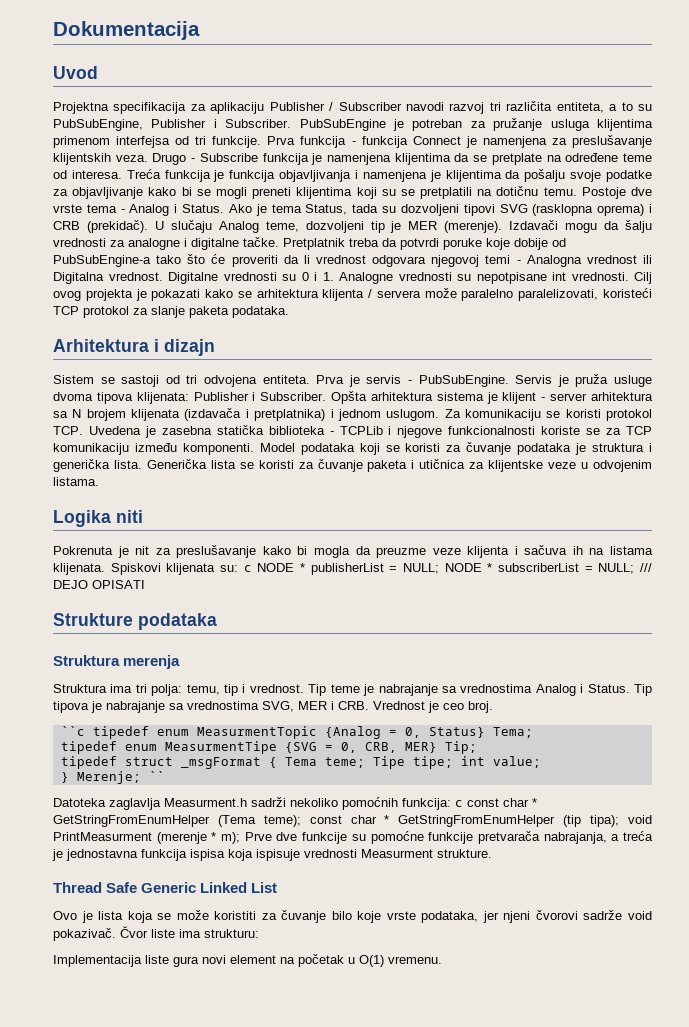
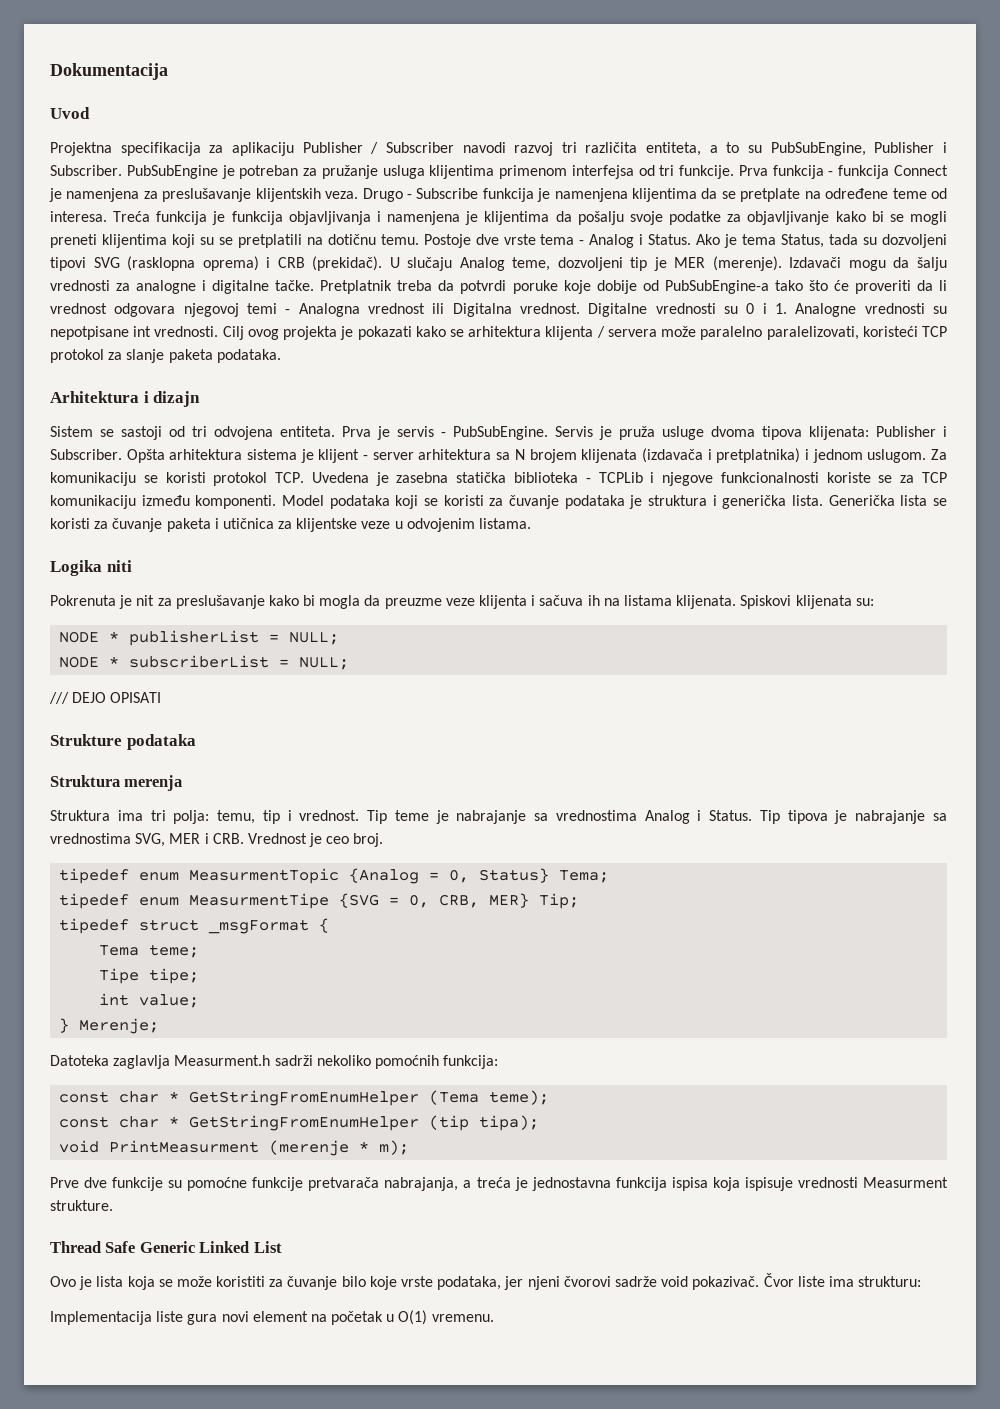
- Spiskovi klijenata su: c NODE * publisherList = NULL; NODE * subscriberList = NULL; /// DEJO OPISATI
+ Spiskovi klijenata su:
+ NODE * publisherList = NULL;
+ NODE * subscriberList = NULL;
+ /// DEJO OPISATI
- ``c tipedef enum MeasurmentTopic {Analog = 0, Status} Tema;
+ tipedef enum MeasurmentTopic {Analog = 0, Status} Tema;
- tipedef struct _msgFormat { Tema teme; Tipe tipe; int value;
+ tipedef struct _msgFormat {
+ Tema teme;
+ Tipe tipe;
+ int value;
- } Merenje; ``
+ } Merenje;
- Datoteka zaglavlja Measurment.h sadrži nekoliko pomoćnih funkcija: c const char * GetStringFromEnumHelper (Tema teme); const char * GetStringFromEnumHelper (tip tipa); void PrintMeasurment (merenje * m); Prve dve funkcije su pomoćne funkcije pretvarača nabrajanja, a treća je jednostavna funkcija ispisa koja ispisuje vrednosti Measurment strukture.
+ Datoteka zaglavlja Measurment.h sadrži nekoliko pomoćnih funkcija:
+ const char * GetStringFromEnumHelper (Tema teme);
+ const char * GetStringFromEnumHelper (tip tipa);
+ void PrintMeasurment (merenje * m);
+ Prve dve funkcije su pomoćne funkcije pretvarača nabrajanja, a treća je jednostavna funkcija ispisa koja ispisuje vrednosti Measurment strukture.

